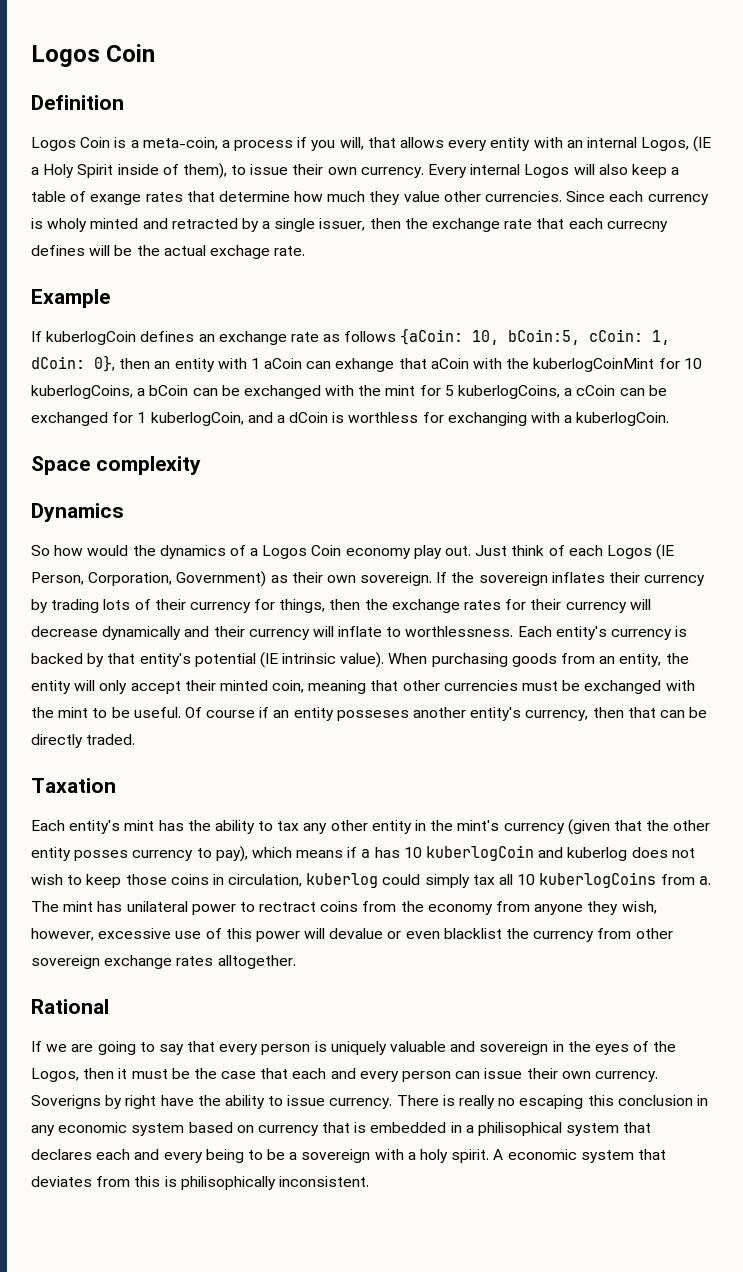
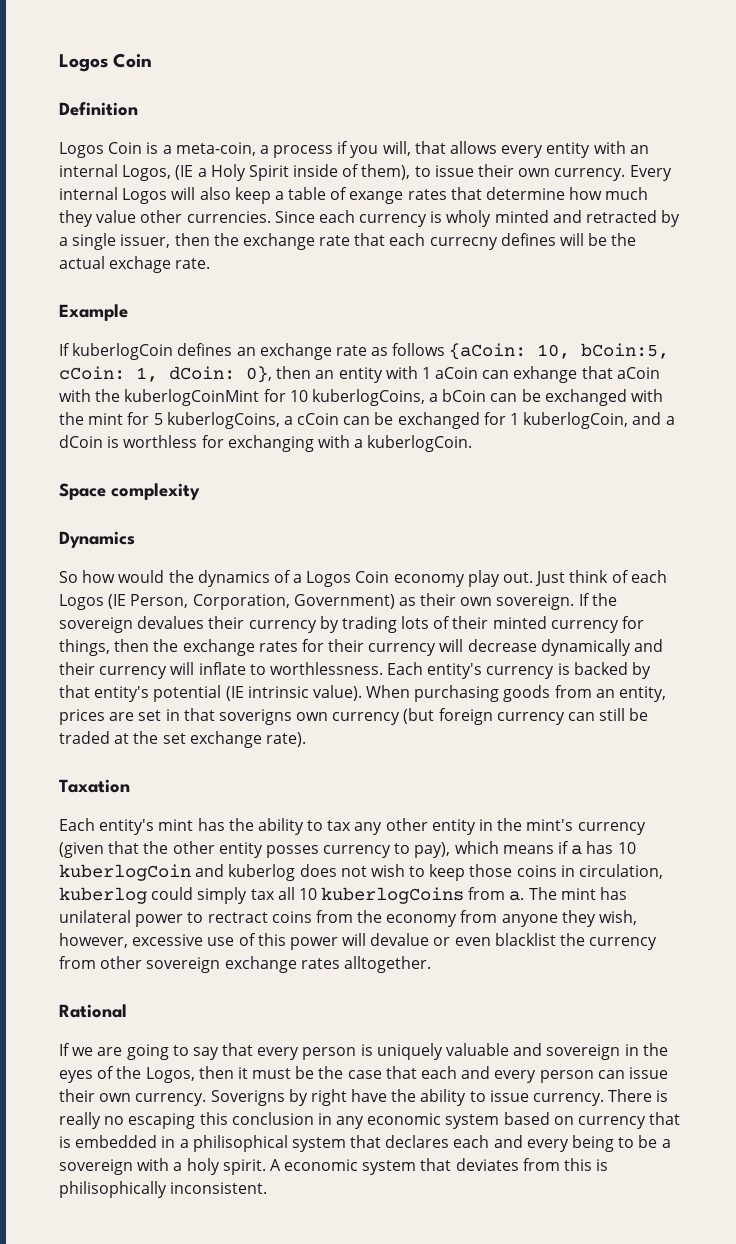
- If the sovereign inflates their currency by trading lots of their currency for things, then the exchange rates for their currency will decrease dynamically and their currency will inflate to worthlessness.
+ If the sovereign devalues their currency by trading lots of their minted currency for things, then the exchange rates for their currency will decrease dynamically and their currency will inflate to worthlessness.
- When purchasing goods from an entity, the entity will only accept their minted coin, meaning that other currencies must be exchanged with the mint to be useful. Of course if an entity posseses another entity's currency, then that can be directly traded.
+ When purchasing goods from an entity, prices are set in that soverigns own currency (but foreign currency can still be traded at the set exchange rate).

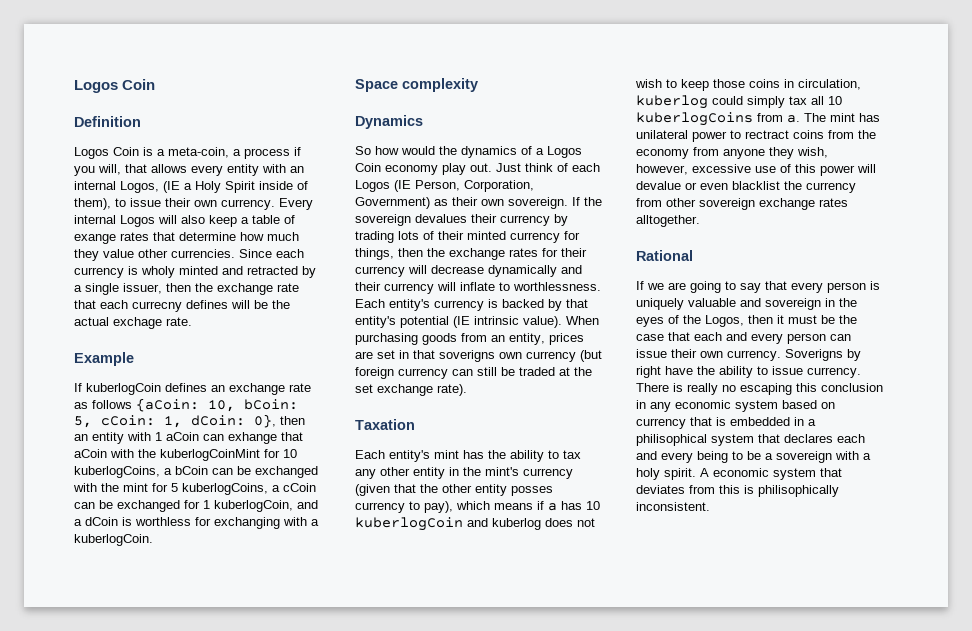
- If kuberlogCoin defines an exchange rate as follows {aCoin: 10, bCoin:5, cCoin: 1, dCoin: 0}, then an entity with 1 aCoin can exhange that aCoin with the kuberlogCoinMint for 10 kuberlogCoins, a bCoin can be exchanged with the mint for 5 kuberlogCoins, a cCoin can be exchanged for 1 kuberlogCoin, and a dCoin is worthless for exchanging with a kuberlogCoin.
+ If kuberlogCoin defines an exchange rate as follows {aCoin: 10, bCoin: 5, cCoin: 1, dCoin: 0}, then an entity with 1 aCoin can exhange that aCoin with the kuberlogCoinMint for 10 kuberlogCoins, a bCoin can be exchanged with the mint for 5 kuberlogCoins, a cCoin can be exchanged for 1 kuberlogCoin, and a dCoin is worthless for exchanging with a kuberlogCoin.

